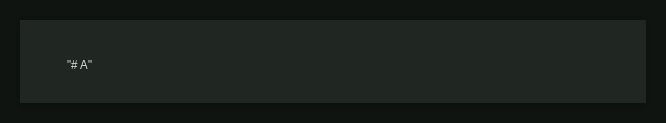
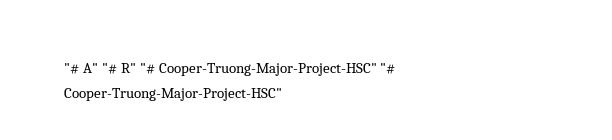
- "# A"
+ "# A" "# R" "# Cooper-Truong-Major-Project-HSC" "# Cooper-Truong-Major-Project-HSC"

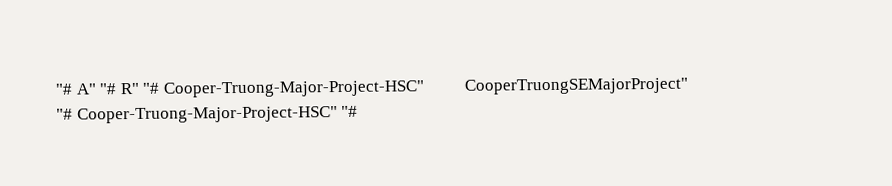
- "# A" "# R" "# Cooper-Truong-Major-Project-HSC" "# Cooper-Truong-Major-Project-HSC"
+ "# A" "# R" "# Cooper-Truong-Major-Project-HSC" "# Cooper-Truong-Major-Project-HSC" "# CooperTruongSEMajorProject"

